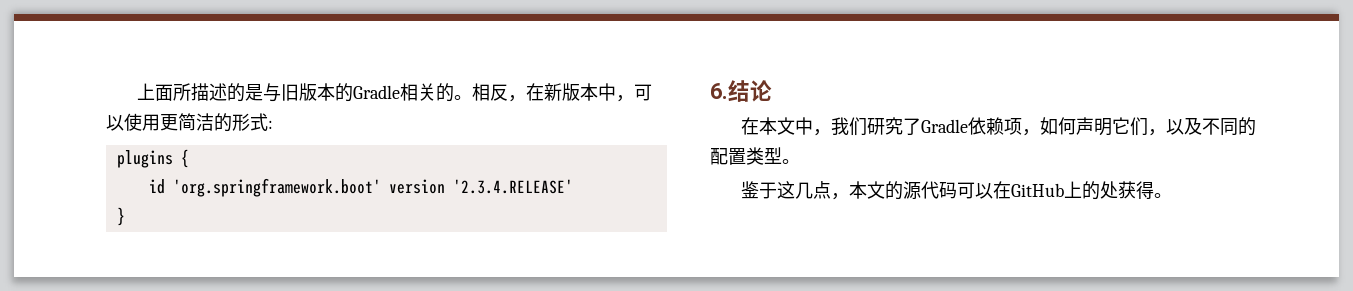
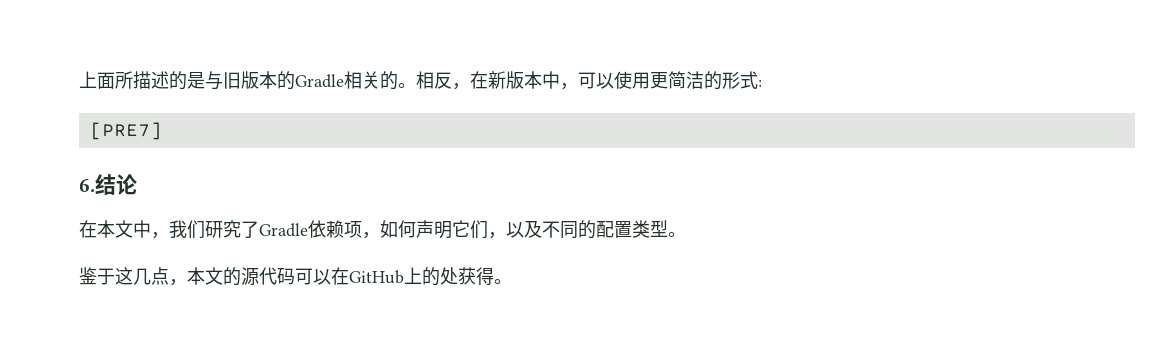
- plugins {
- id 'org.springframework.boot' version '2.3.4.RELEASE'
- }
+ [PRE7]

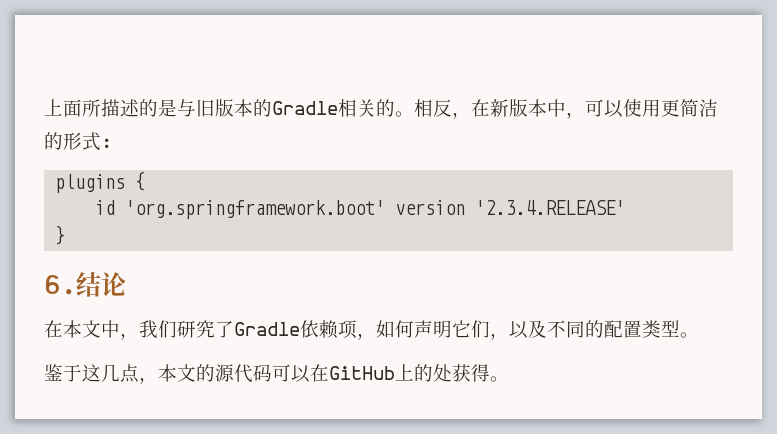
- [PRE7]
+ plugins {
+ id 'org.springframework.boot' version '2.3.4.RELEASE'
+ }

